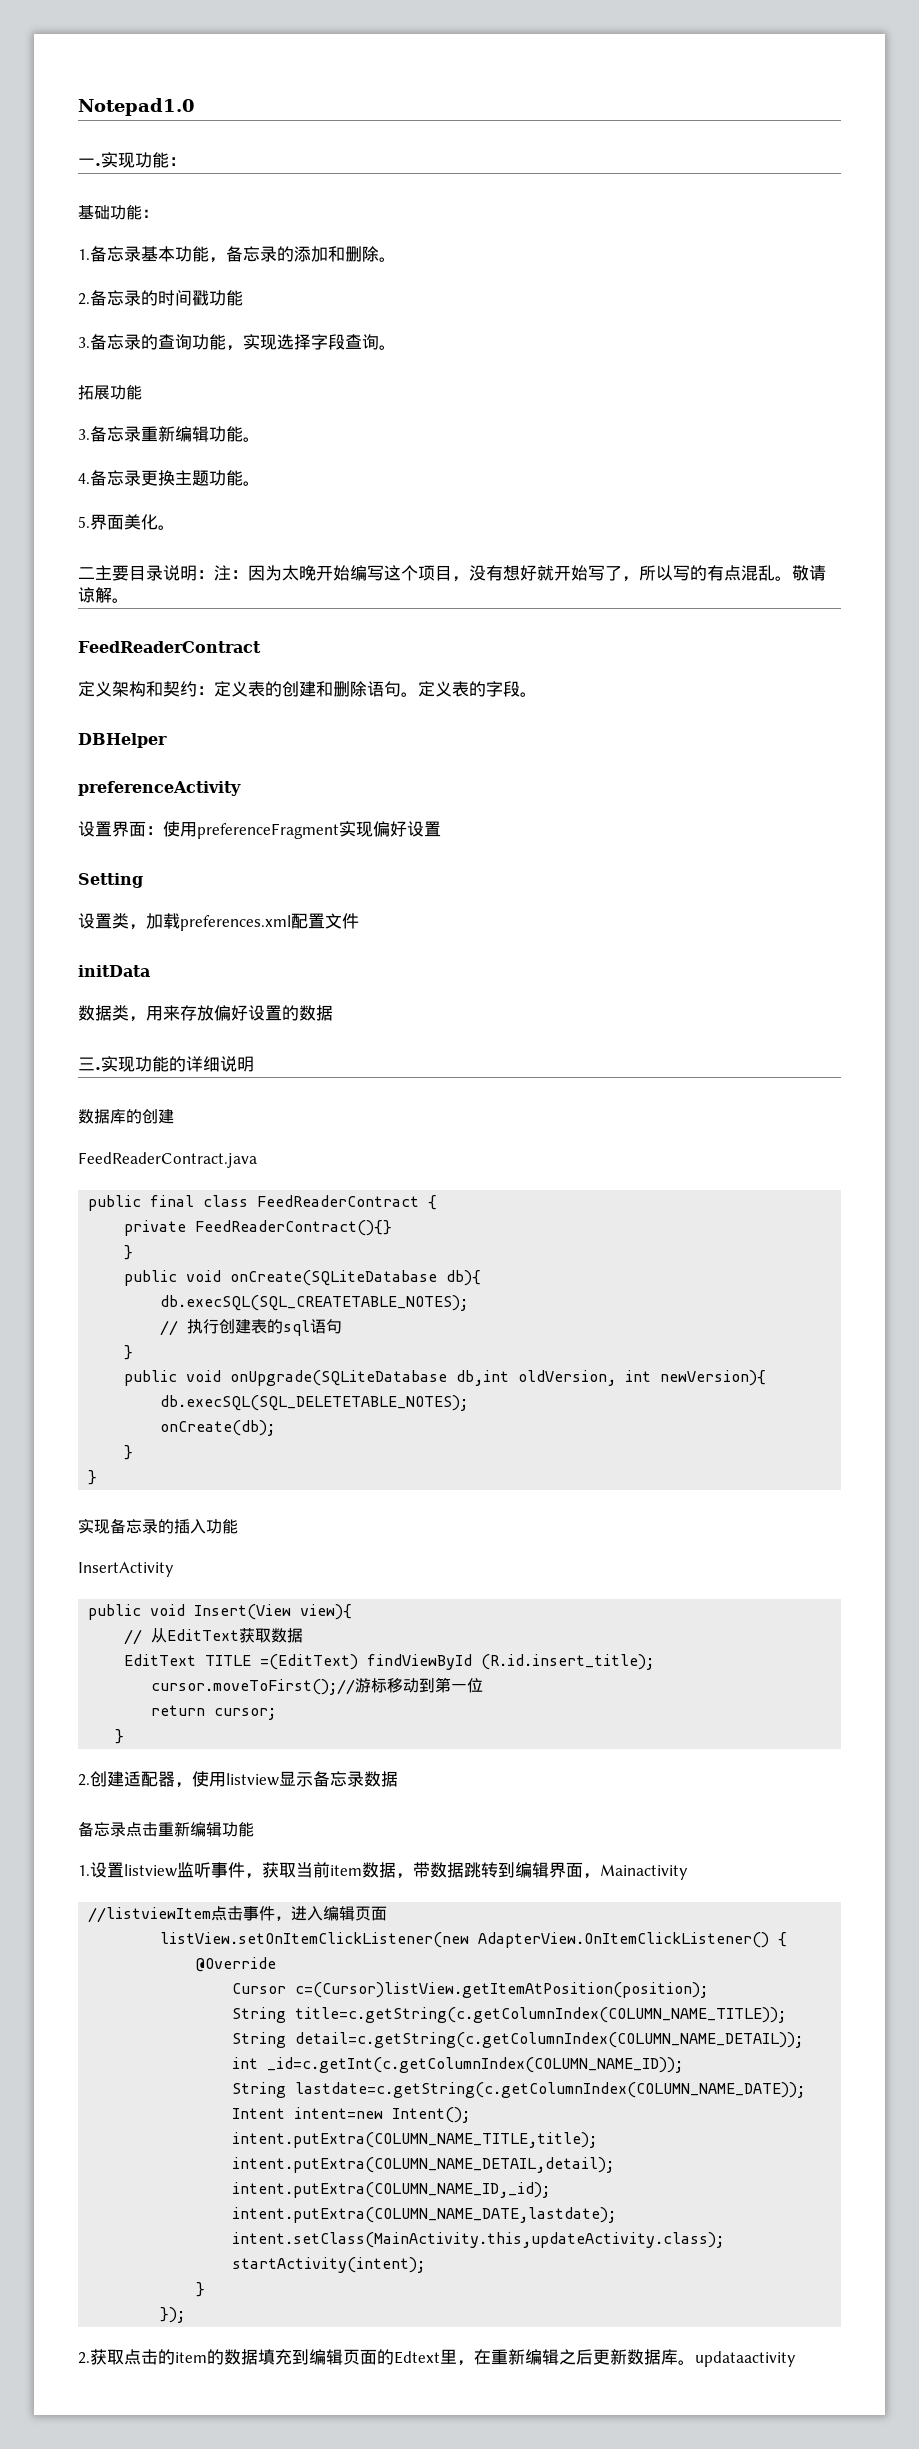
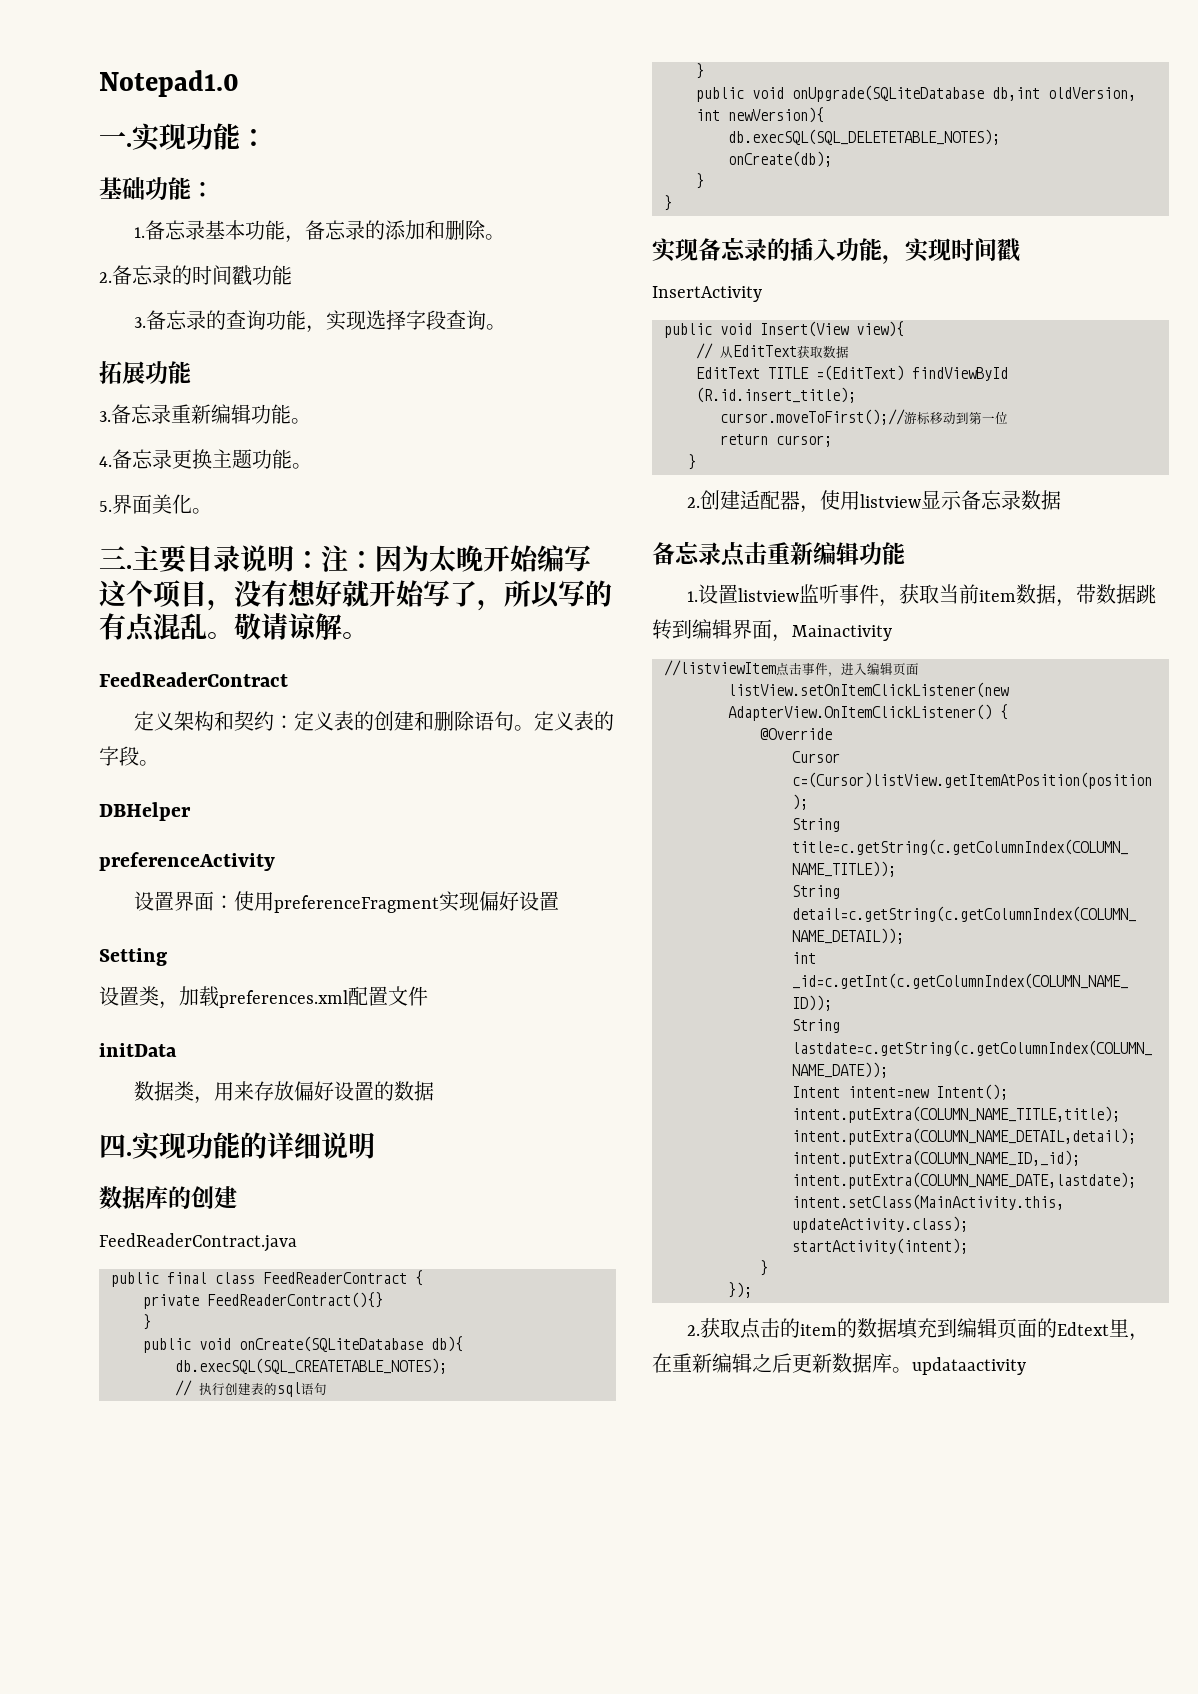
- 二主要目录说明：注：因为太晚开始编写这个项目，没有想好就开始写了，所以写的有点混乱。
+ 三.主要目录说明：注：因为太晚开始编写这个项目，没有想好就开始写了，所以写的有点混乱。
- 三.
+ 四.
- 实现备忘录的插入功能
+ 实现备忘录的插入功能，实现时间戳

